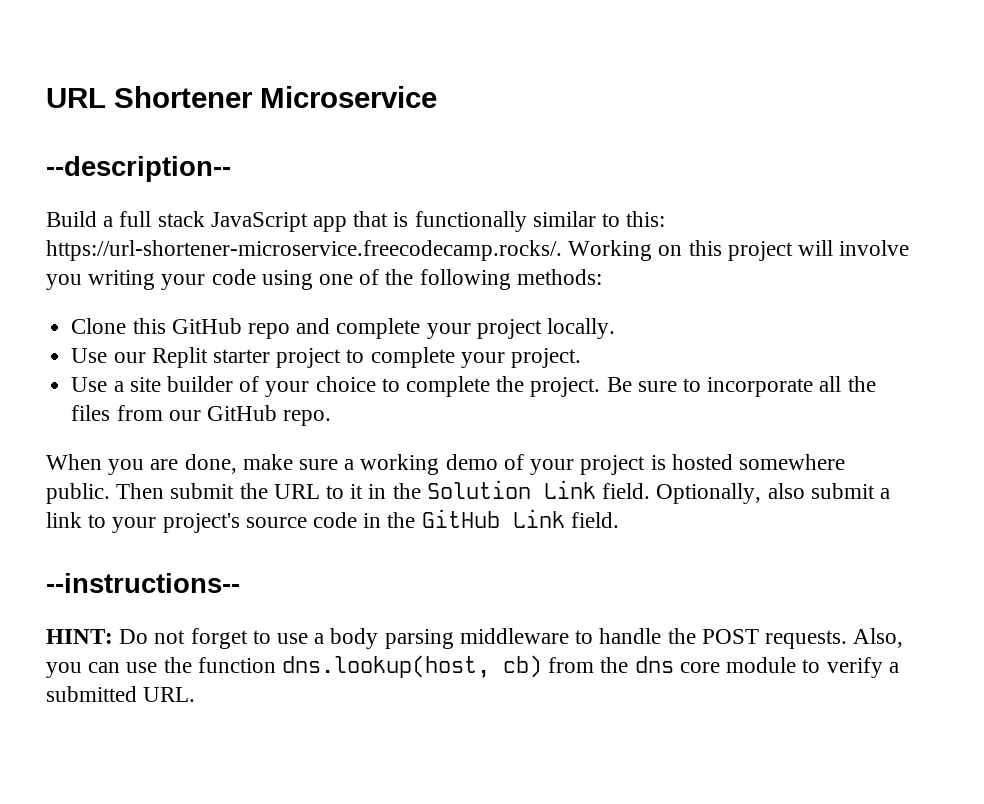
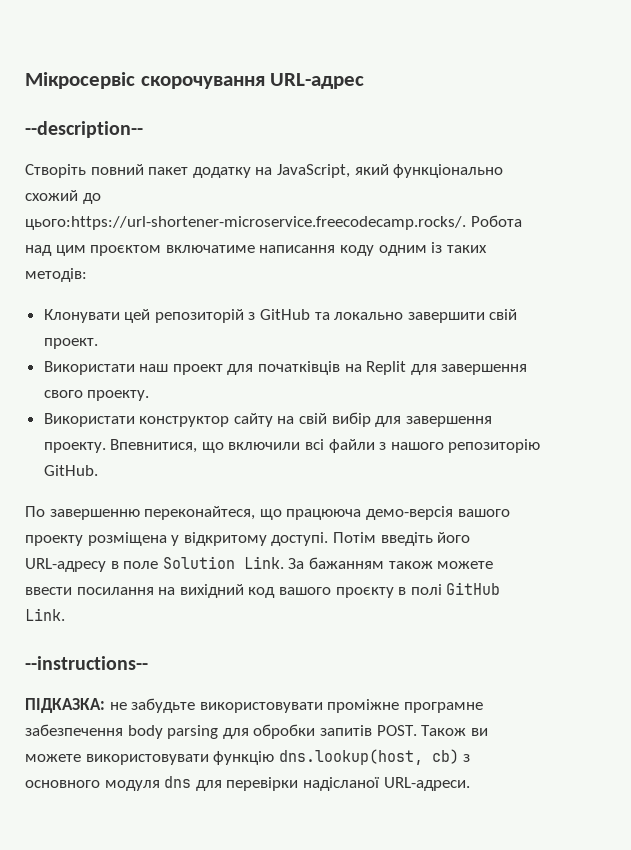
- URL Shortener Microservice
+ Мікросервіс скорочування URL-адрес
  --description--
- Build a full stack JavaScript app that is functionally similar to this: https://url-shortener-microservice.freecodecamp.rocks/. Working on this project will involve you writing your code using one of the following methods:
- Clone this GitHub repo and complete your project locally.
- Use our Replit starter project to complete your project.
- Use a site builder of your choice to complete the project. Be sure to incorporate all the files from our GitHub repo.
- When you are done, make sure a working demo of your project is hosted somewhere public. Then submit the URL to it in the Solution Link field. Optionally, also submit a link to your project's source code in the GitHub Link field.
+ Створіть повний пакет додатку на JavaScript, який функціонально схожий до цього:https://url-shortener-microservice.freecodecamp.rocks/. Робота над цим проєктом включатиме написання коду одним із таких методів:
+ Клонувати цей репозиторій з GitHub та локально завершити свій проект.
+ Використати наш проект для початківців на Replit для завершення свого проекту.
+ Використати конструктор сайту на свій вибір для завершення проекту. Впевнитися, що включили всі файли з нашого репозиторію GitHub.
+ По завершенню переконайтеся, що працююча демо-версія вашого проекту розміщена у відкритому доступі. Потім введіть його URL-адресу в поле Solution Link. За бажанням також можете ввести посилання на вихідний код вашого проєкту в полі GitHub Link.
  --instructions--
- HINT: Do not forget to use a body parsing middleware to handle the POST requests. Also, you can use the function dns.lookup(host, cb) from the dns core module to verify a submitted URL.
+ ПІДКАЗКА: не забудьте використовувати проміжне програмне забезпечення body parsing для обробки запитів POST. Також ви можете використовувати функцію dns.lookup(host, cb) з основного модуля dns для перевірки надісланої URL-адреси.

